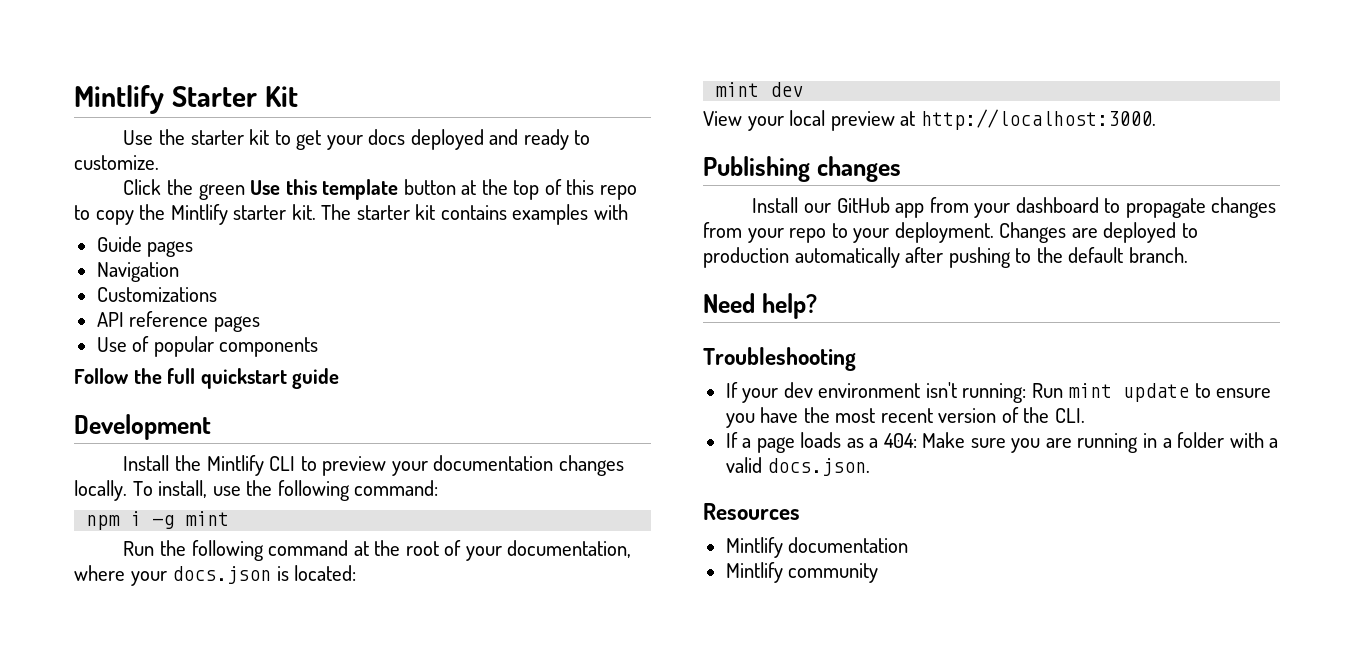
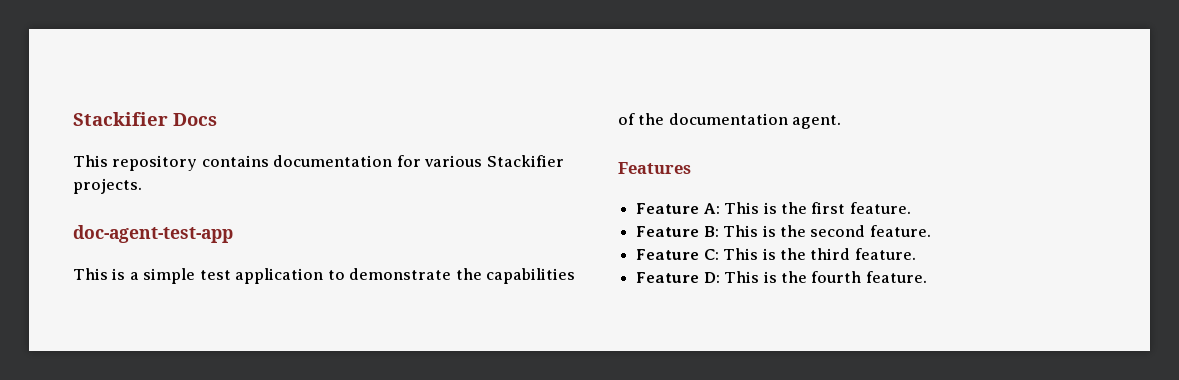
- Mintlify Starter Kit
- Use the starter kit to get your docs deployed and ready to customize.
- Click the green Use this template button at the top of this repo to copy the Mintlify starter kit. The starter kit contains examples with
- Guide pages
- Navigation
- Customizations
- API reference pages
- Use of popular components
- Follow the full quickstart guide
- Development
- Install the Mintlify CLI to preview your documentation changes locally. To install, use the following command:
- npm i -g mint
- Run the following command at the root of your documentation, where your docs.json is located:
- mint dev
- View your local preview at http://localhost:3000.
- Publishing changes
- Install our GitHub app from your dashboard to propagate changes from your repo to your deployment. Changes are deployed to production automatically after pushing to the default branch.
- Need help?
- Troubleshooting
- If your dev environment isn't running: Run mint update to ensure you have the most recent version of the CLI.
- If a page loads as a 404: Make sure you are running in a folder with a valid docs.json.
- Resources
- Mintlify documentation
- Mintlify community
+ Stackifier Docs
+ This repository contains documentation for various Stackifier projects.
+ doc-agent-test-app
+ This is a simple test application to demonstrate the capabilities of the documentation agent.
+ Features
+ Feature A: This is the first feature.
+ Feature B: This is the second feature.
+ Feature C: This is the third feature.
+ Feature D: This is the fourth feature.

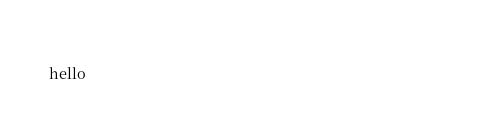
- Stackifier Docs
- This repository contains documentation for various Stackifier projects.
- doc-agent-test-app
- This is a simple test application to demonstrate the capabilities of the documentation agent.
- Features
- Feature A: This is the first feature.
- Feature B: This is the second feature.
- Feature C: This is the third feature.
- Feature D: This is the fourth feature.
+ hello

